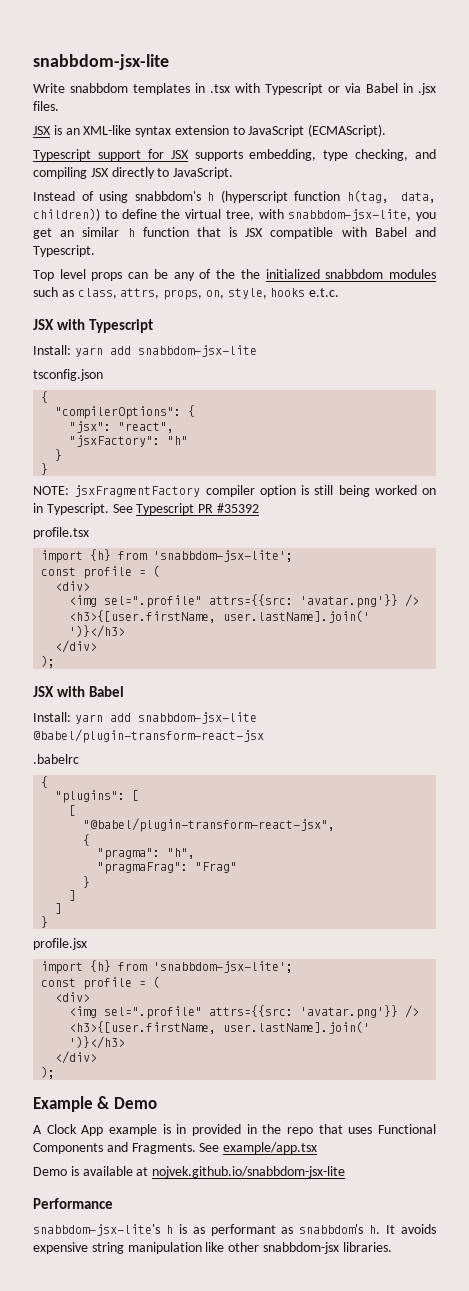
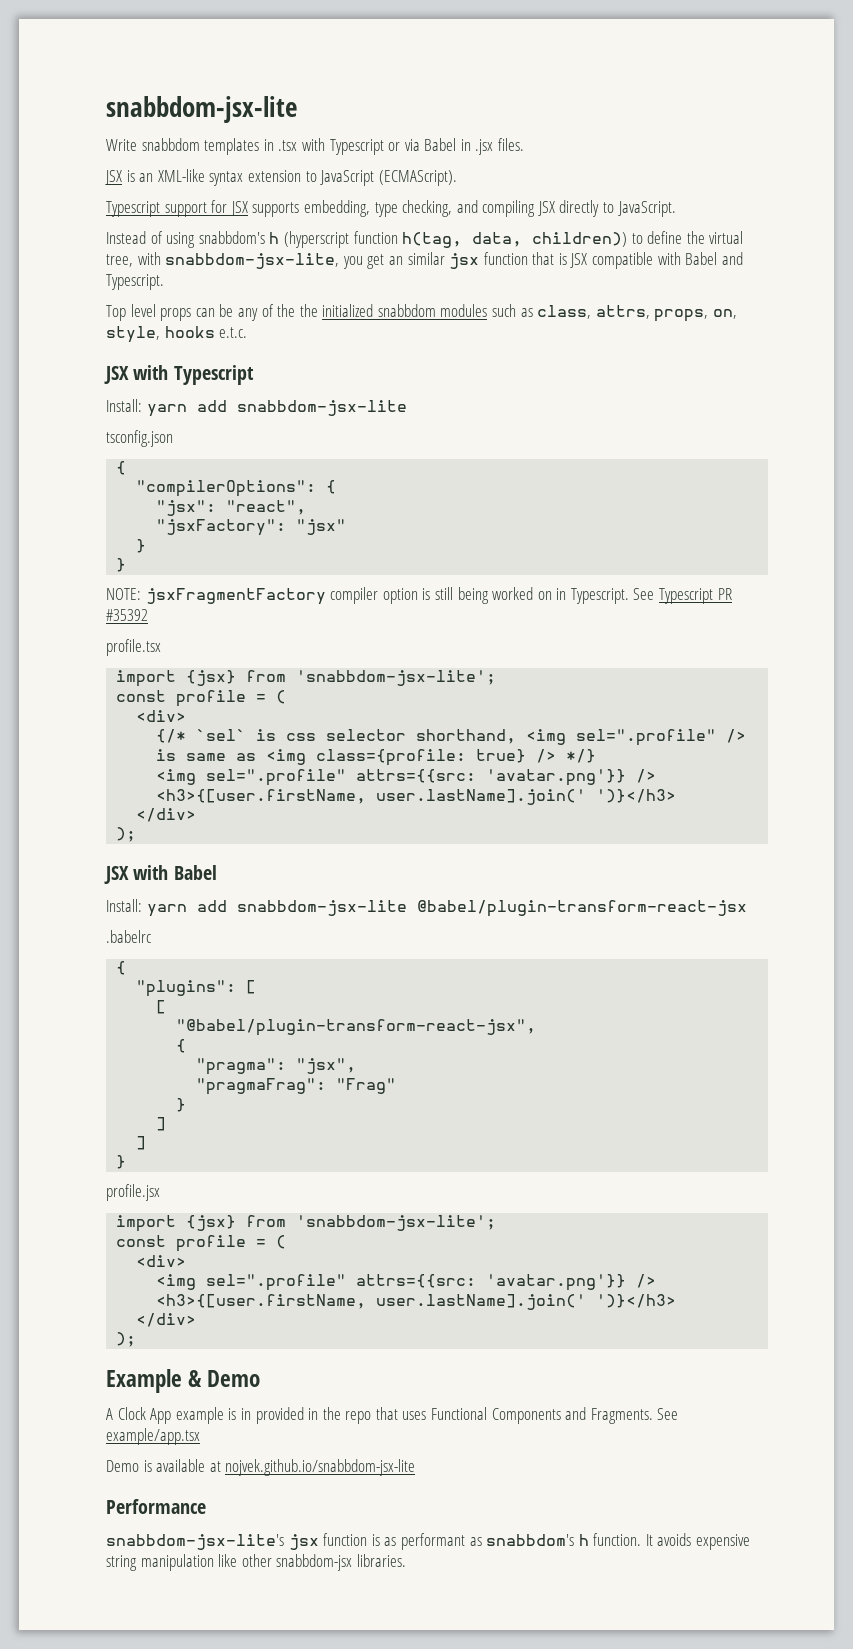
- Instead of using snabbdom's h (hyperscript function h(tag, data, children)) to define the virtual tree, with snabbdom-jsx-lite, you get an similar h function that is JSX compatible with Babel and Typescript.
+ Instead of using snabbdom's h (hyperscript function h(tag, data, children)) to define the virtual tree, with snabbdom-jsx-lite, you get an similar jsx function that is JSX compatible with Babel and Typescript.
- "jsxFactory": "h"
+ "jsxFactory": "jsx"
  profile.tsx
- import {h} from 'snabbdom-jsx-lite';
+ import {jsx} from 'snabbdom-jsx-lite';
  const profile = (
  <div>
+ {/* `sel` is css selector shorthand, <img sel=".profile" /> is same as <img class={profile: true} /> */}
- "pragma": "h",
+ "pragma": "jsx",
  profile.jsx
- import {h} from 'snabbdom-jsx-lite';
+ import {jsx} from 'snabbdom-jsx-lite';
- snabbdom-jsx-lite's h is as performant as snabbdom's h.
+ snabbdom-jsx-lite's jsx function is as performant as snabbdom's h function.

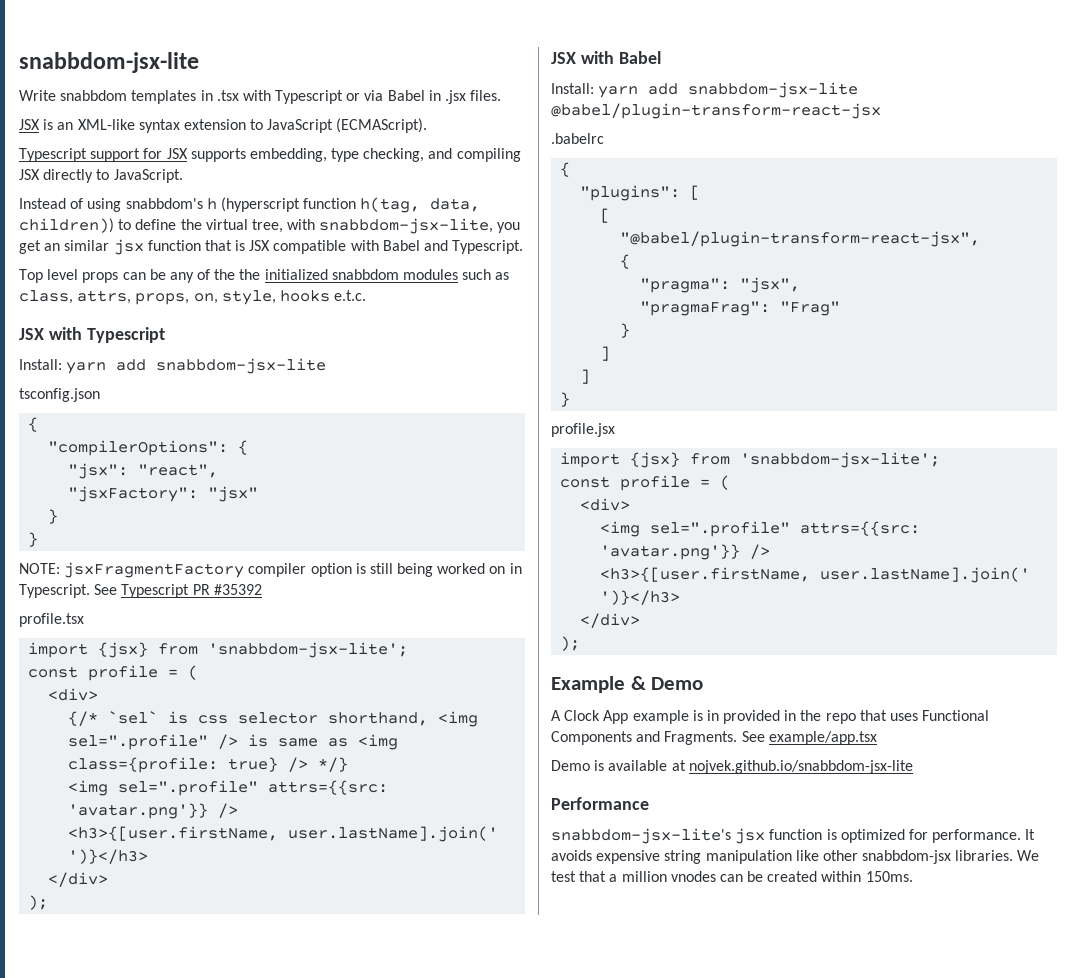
- snabbdom-jsx-lite's jsx function is as performant as snabbdom's h function.
+ snabbdom-jsx-lite's jsx function is optimized for performance.
+ We test that a million vnodes can be created within 150ms.

